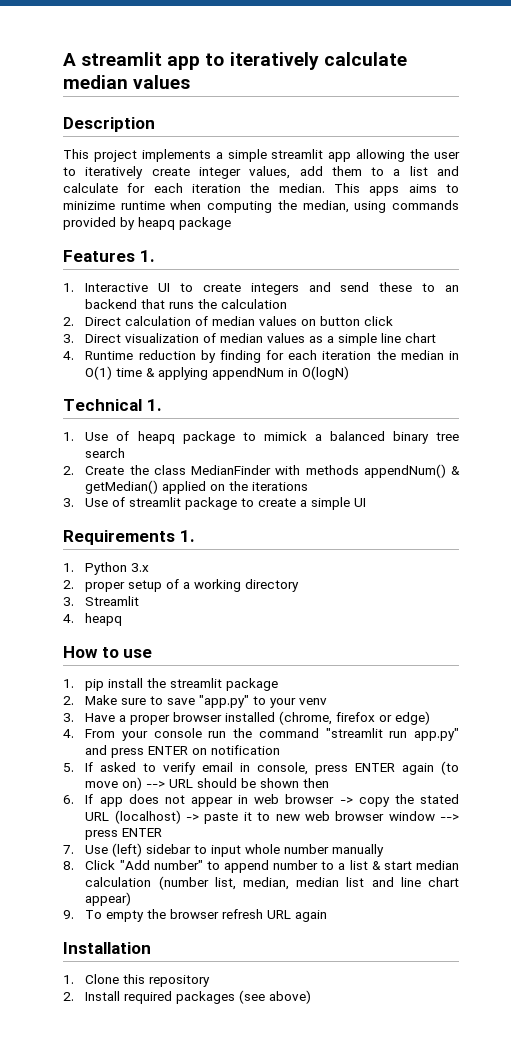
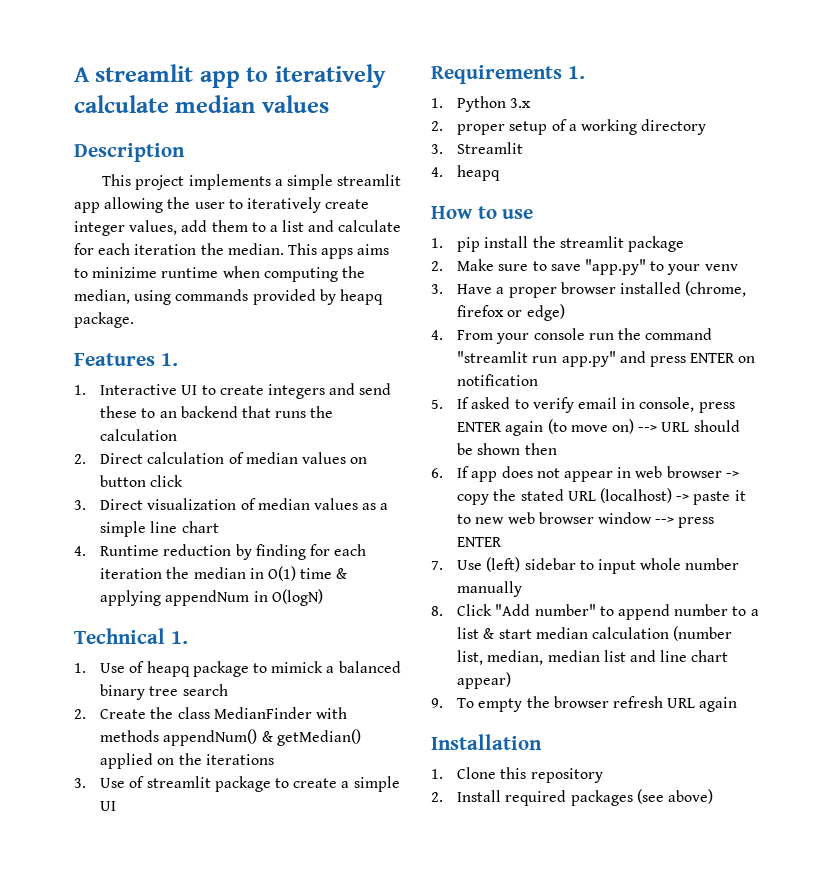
- This apps aims to minizime runtime when computing the median, using commands provided by heapq package
+ This apps aims to minizime runtime when computing the median, using commands provided by heapq package.

